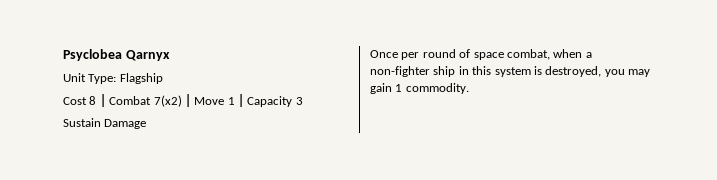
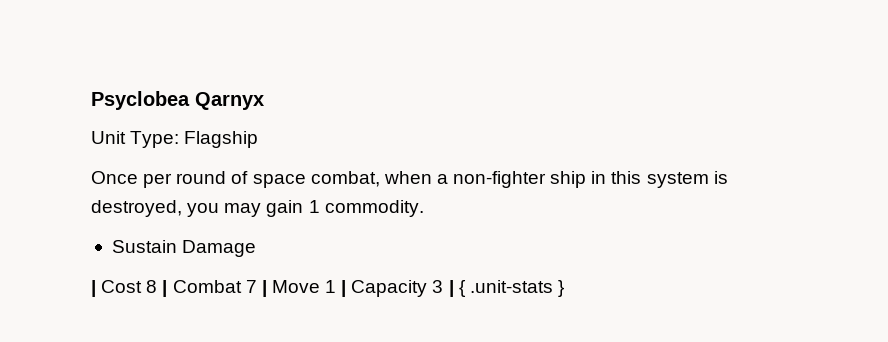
- Cost 8 | Combat 7(x2) | Move 1 | Capacity 3
- Sustain Damage
+ Sustain Damage
+ | Cost 8 | Combat 7 | Move 1 | Capacity 3 | { .unit-stats }

